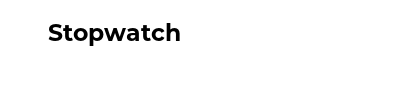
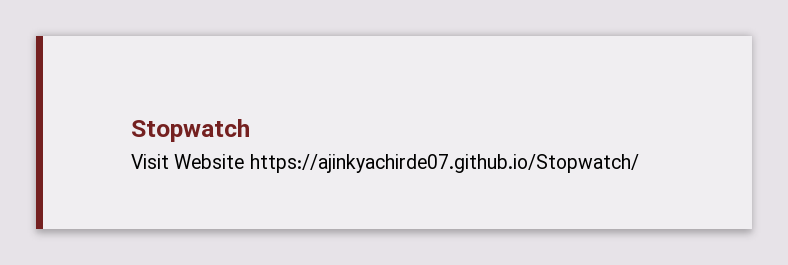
+ Visit Website https://ajinkyachirde07.github.io/Stopwatch/

